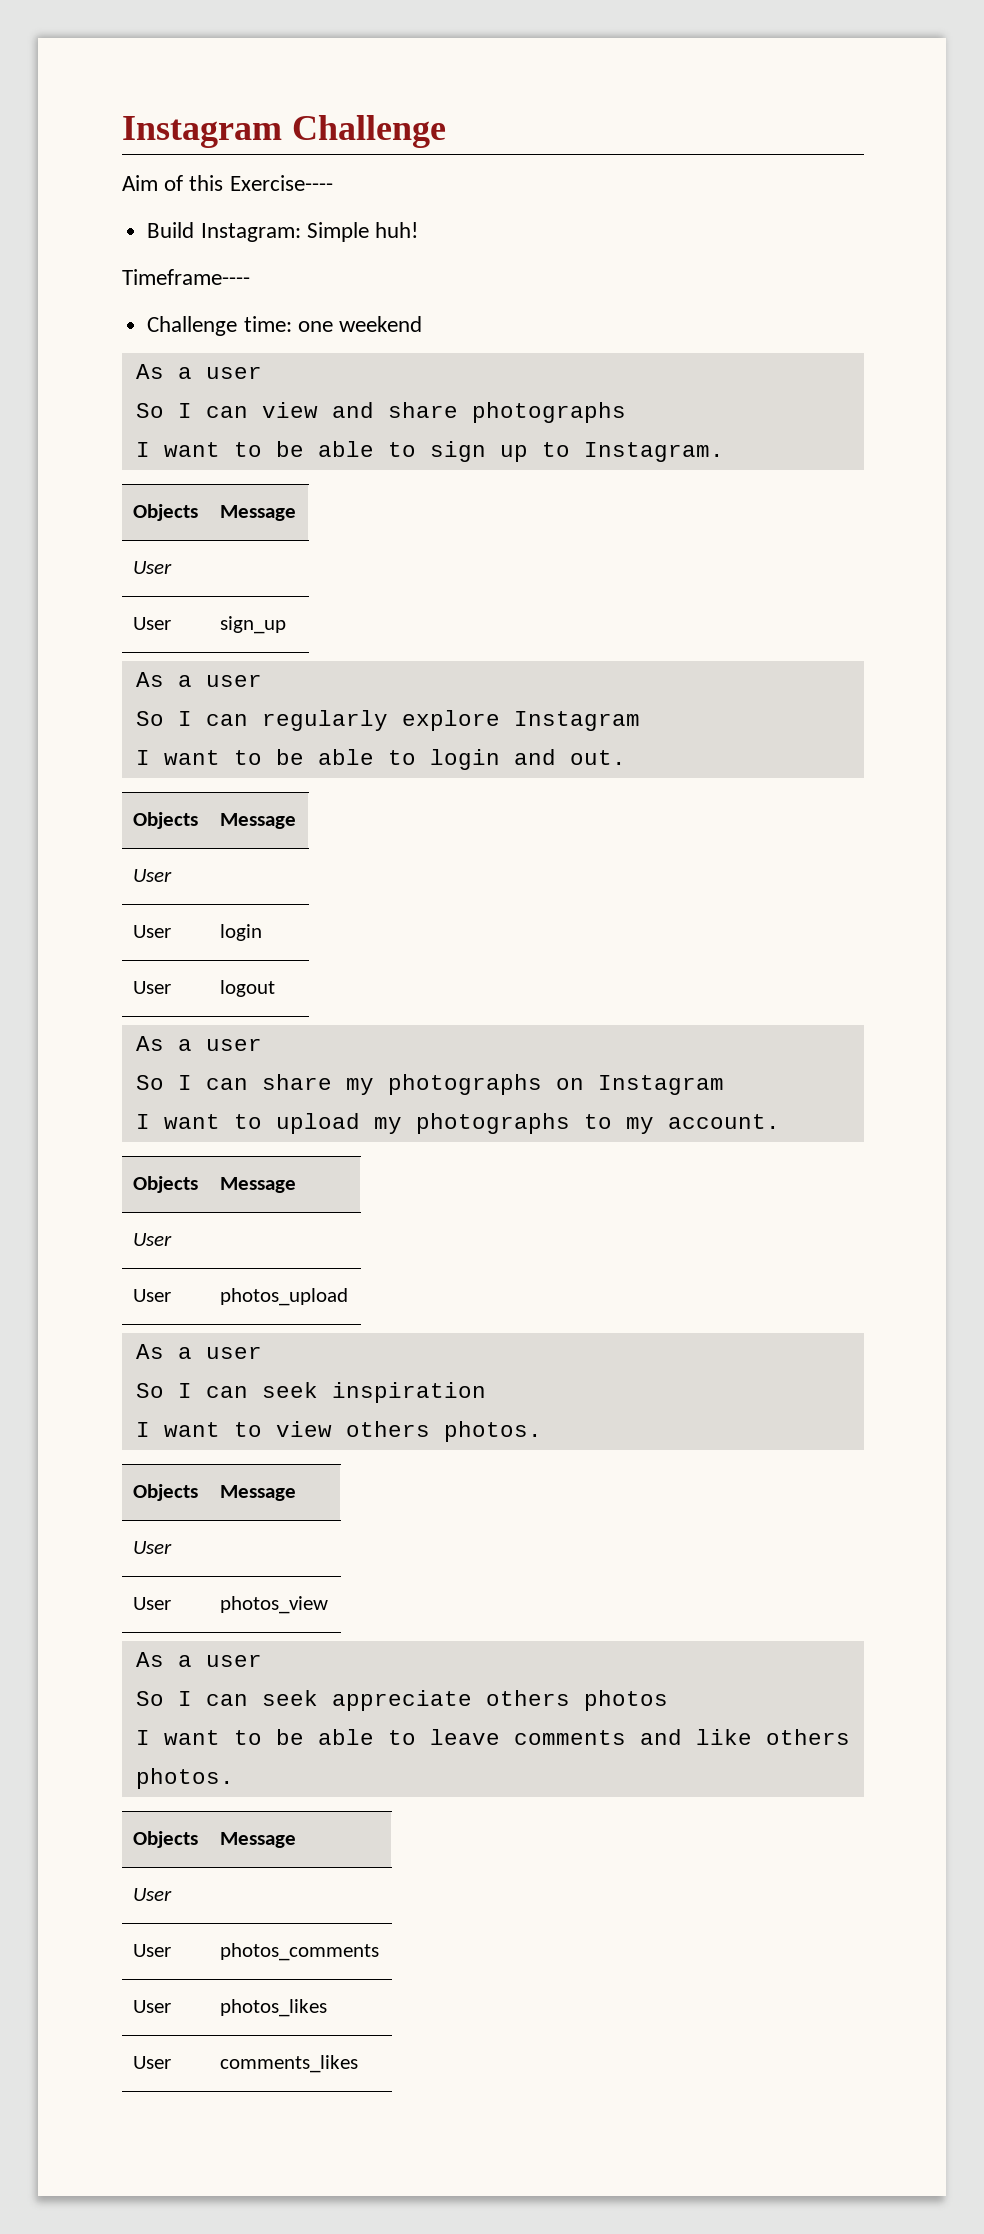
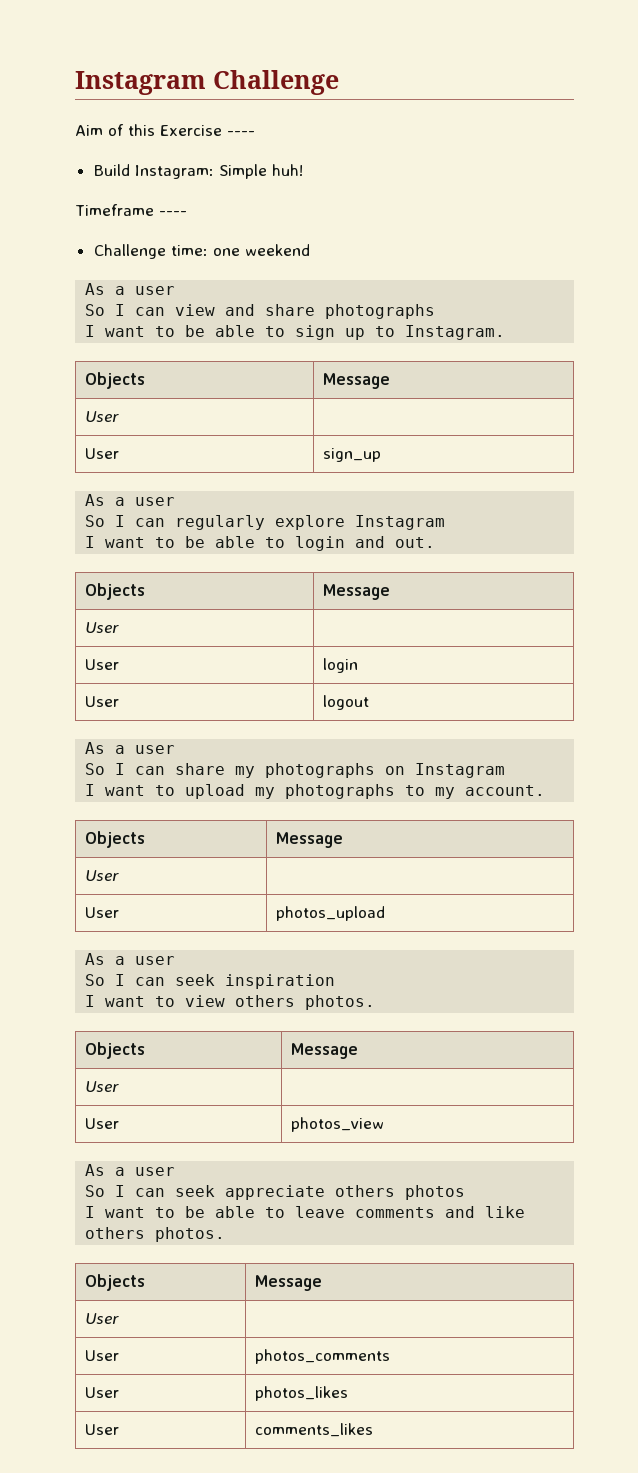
- Aim of this Exercise----
+ Aim of this Exercise ----
- Timeframe----
+ Timeframe ----

